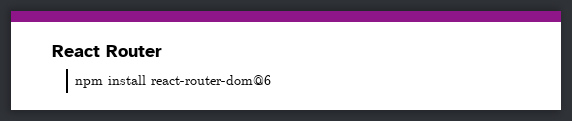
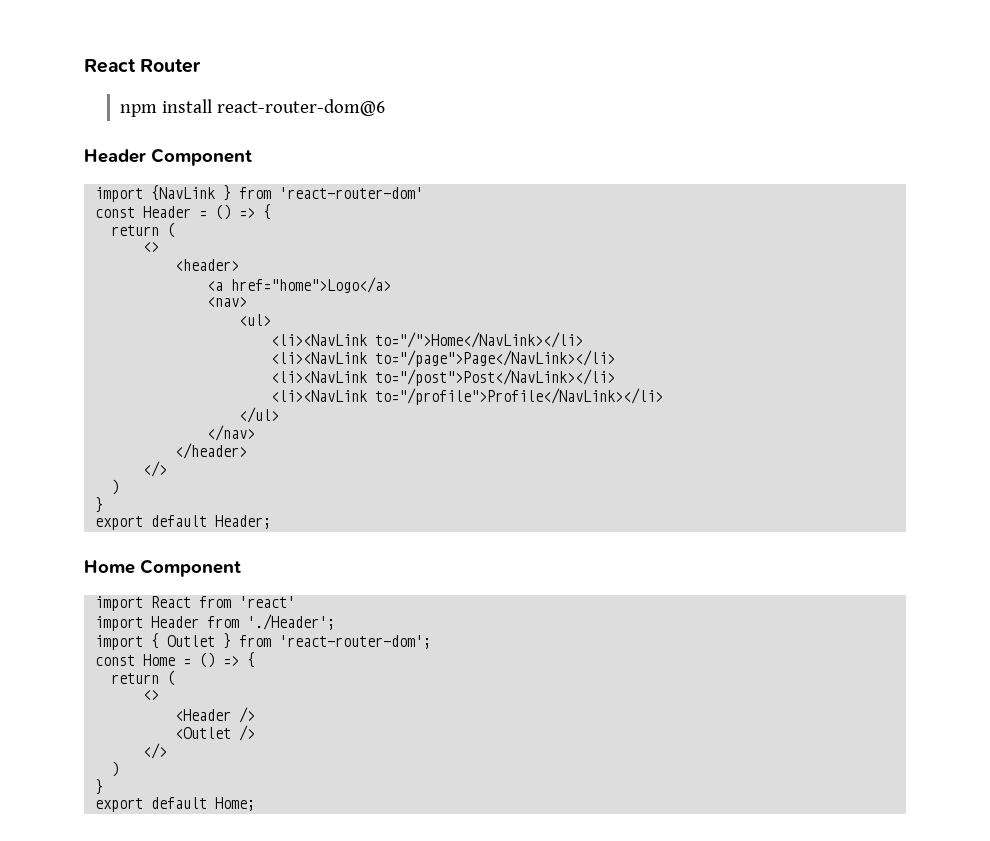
+ Header Component
+ import {NavLink } from 'react-router-dom'
+ const Header = () => {
+ return (
+ <>
+ <header>
+ <a href="home">Logo</a>
+ <nav>
+ <ul>
+ <li><NavLink to="/">Home</NavLink></li>
+ <li><NavLink to="/page">Page</NavLink></li>
+ <li><NavLink to="/post">Post</NavLink></li>
+ <li><NavLink to="/profile">Profile</NavLink></li>
+ </ul>
+ </nav>
+ </header>
+ </>
+ )
+ }
+ export default Header;
+ Home Component
+ import React from 'react'
+ import Header from './Header';
+ import { Outlet } from 'react-router-dom';
+ const Home = () => {
+ return (
+ <>
+ <Header />
+ <Outlet />
+ </>
+ )
+ }
+ export default Home;

